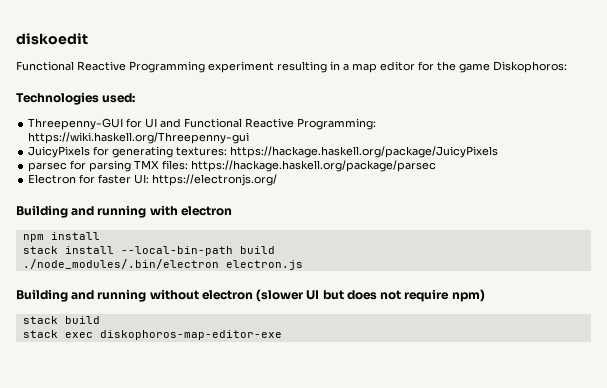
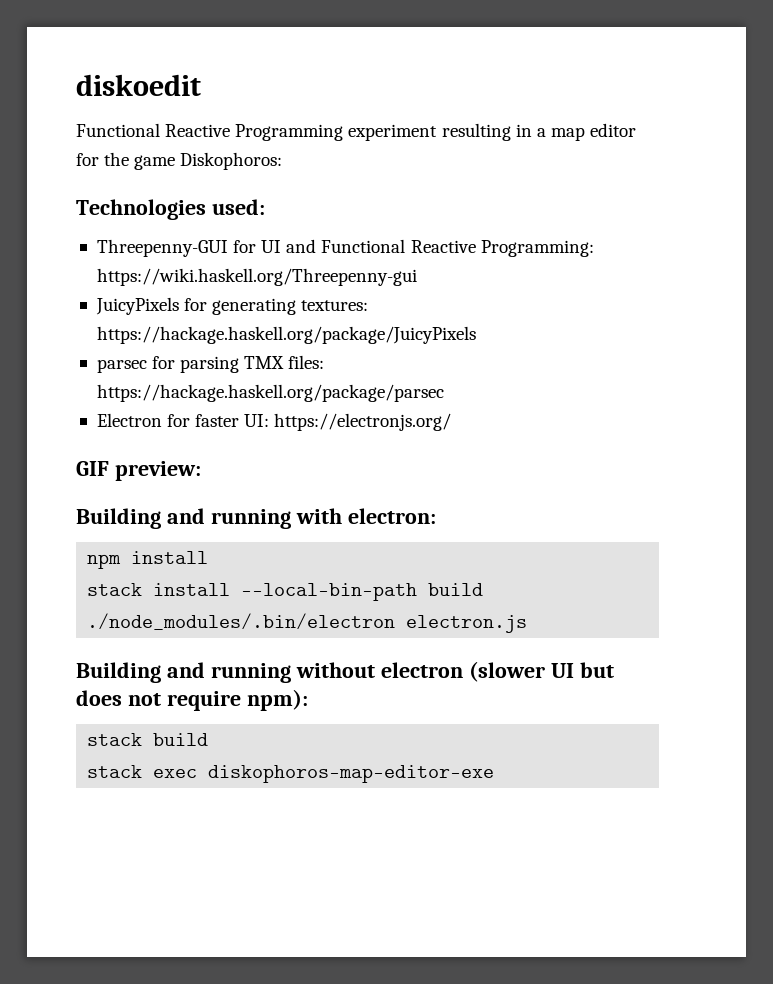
+ GIF preview:
- Building and running with electron
+ Building and running with electron:
- Building and running without electron (slower UI but does not require npm)
+ Building and running without electron (slower UI but does not require npm):

